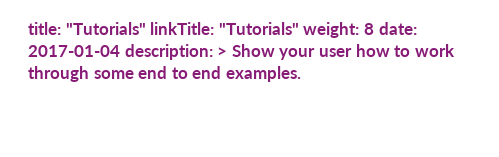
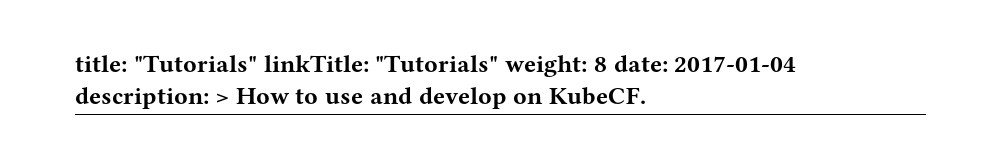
- title: "Tutorials" linkTitle: "Tutorials" weight: 8 date: 2017-01-04 description: > Show your user how to work through some end to end examples.
+ title: "Tutorials" linkTitle: "Tutorials" weight: 8 date: 2017-01-04 description: > How to use and develop on KubeCF.

